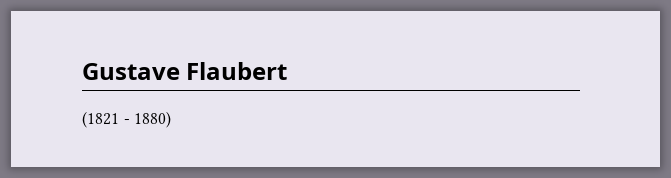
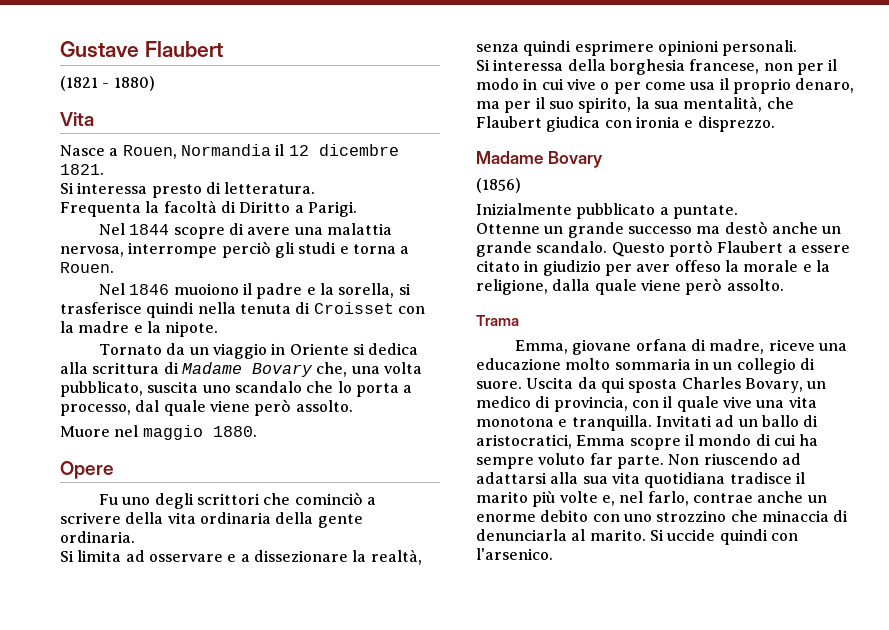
+ Vita
+ Nasce a Rouen, Normandia il 12 dicembre 1821.
+ Si interessa presto di letteratura.
+ Frequenta la facoltà di Diritto a Parigi.
+ Nel 1844 scopre di avere una malattia nervosa, interrompe perciò gli studi e torna a Rouen.
+ Nel 1846 muoiono il padre e la sorella, si trasferisce quindi nella tenuta di Croisset con la madre e la nipote.
+ Tornato da un viaggio in Oriente si dedica alla scrittura di Madame Bovary che, una volta pubblicato, suscita uno scandalo che lo porta a processo, dal quale viene però assolto.
+ Muore nel maggio 1880.
+ Opere
+ Fu uno degli scrittori che cominciò a scrivere della vita ordinaria della gente ordinaria.
+ Si limita ad osservare e a dissezionare la realtà, senza quindi esprimere opinioni personali.
+ Si interessa della borghesia francese, non per il modo in cui vive o per come usa il proprio denaro, ma per il suo spirito, la sua mentalità, che Flaubert giudica con ironia e disprezzo.
+ Madame Bovary
+ (1856)
+ Inizialmente pubblicato a puntate.
+ Ottenne un grande successo ma destò anche un grande scandalo. Questo portò Flaubert a essere citato in giudizio per aver offeso la morale e la religione, dalla quale viene però assolto.
+ Trama
+ Emma, giovane orfana di madre, riceve una educazione molto sommaria in un collegio di suore. Uscita da qui sposta Charles Bovary, un medico di provincia, con il quale vive una vita monotona e tranquilla. Invitati ad un ballo di aristocratici, Emma scopre il mondo di cui ha sempre voluto far parte. Non riuscendo ad adattarsi alla sua vita quotidiana tradisce il marito più volte e, nel farlo, contrae anche un enorme debito con uno strozzino che minaccia di denunciarla al marito. Si uccide quindi con l'arsenico.

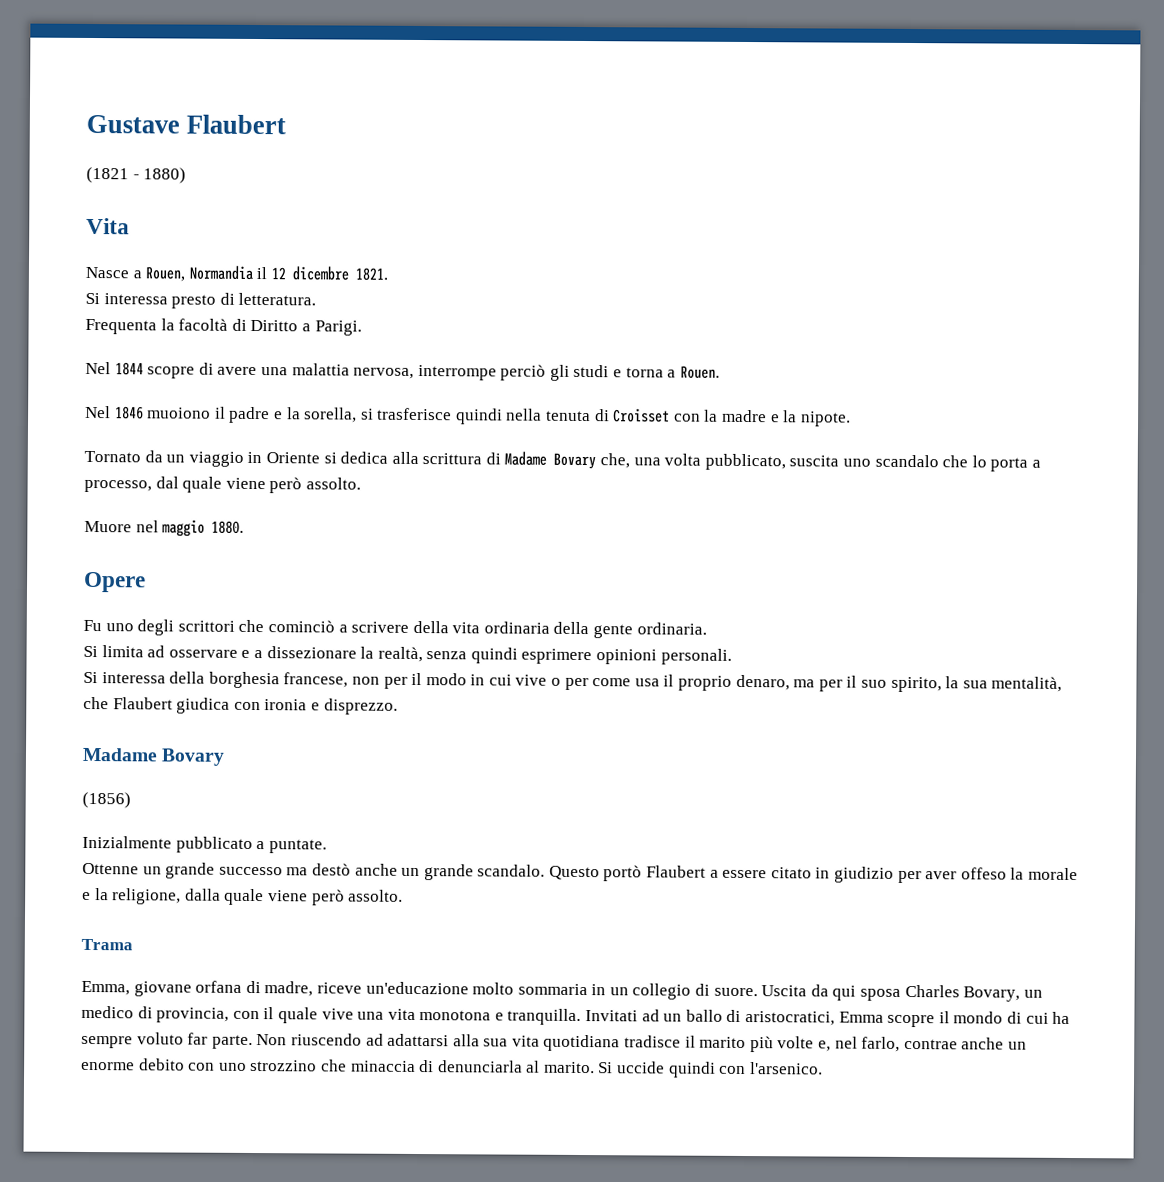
- Emma, giovane orfana di madre, riceve una educazione molto sommaria in un collegio di suore.
+ Emma, giovane orfana di madre, riceve un'educazione molto sommaria in un collegio di suore.
- Uscita da qui sposta Charles Bovary, un medico di provincia, con il quale vive una vita monotona e tranquilla.
+ Uscita da qui sposa Charles Bovary, un medico di provincia, con il quale vive una vita monotona e tranquilla.

